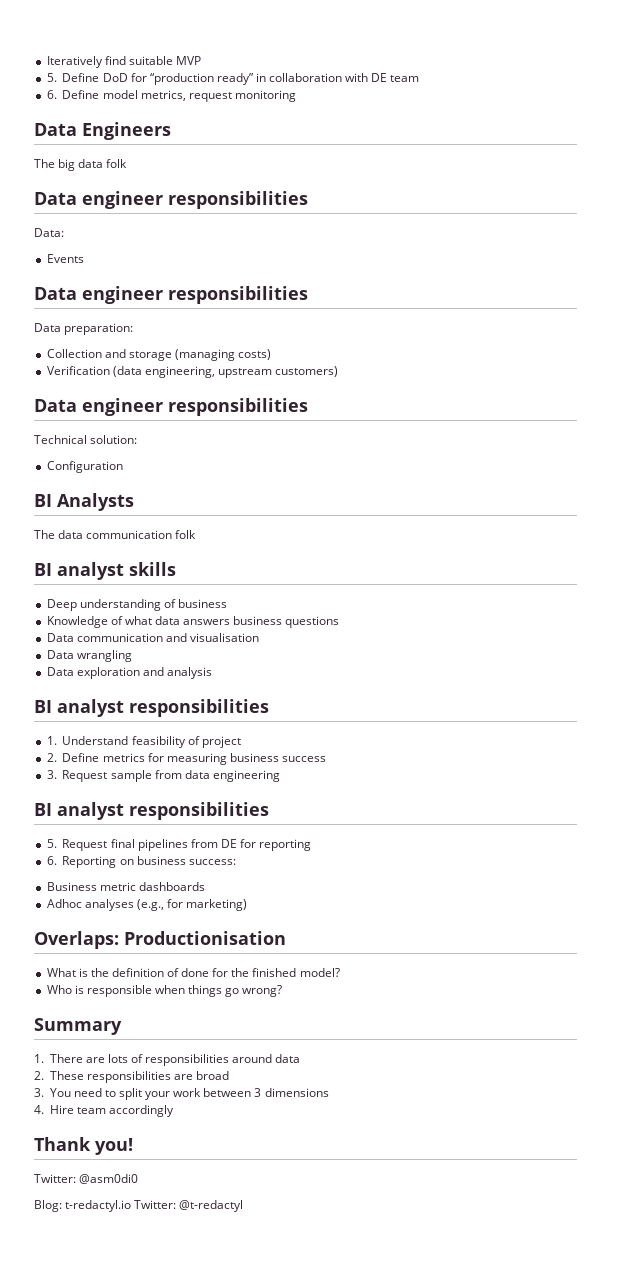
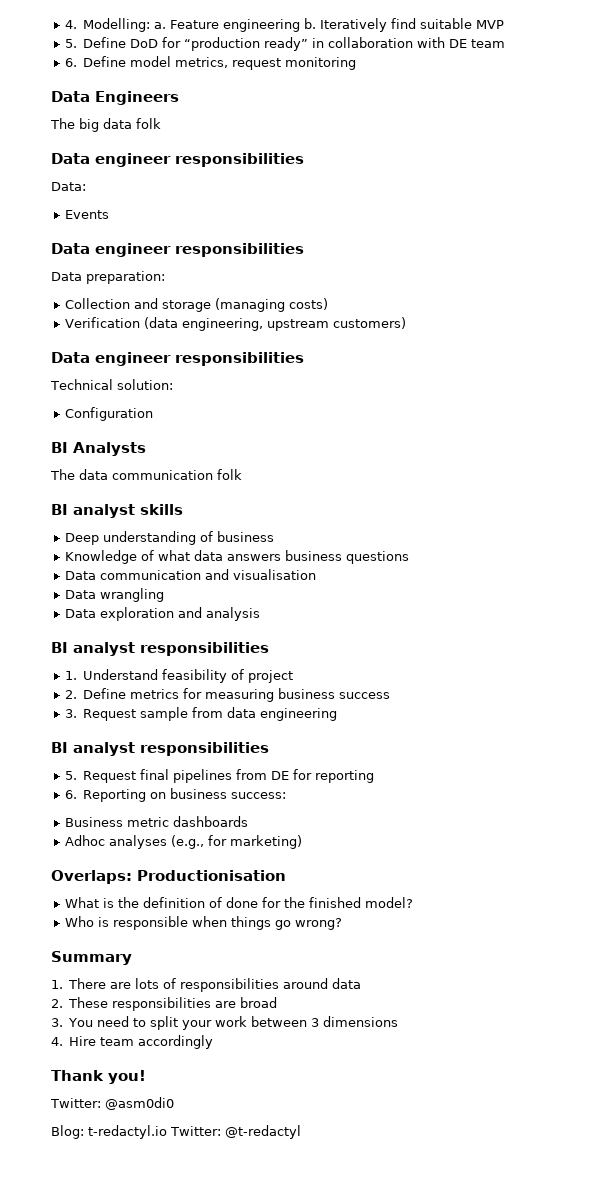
+ 4. Modelling: a. Feature engineering b.

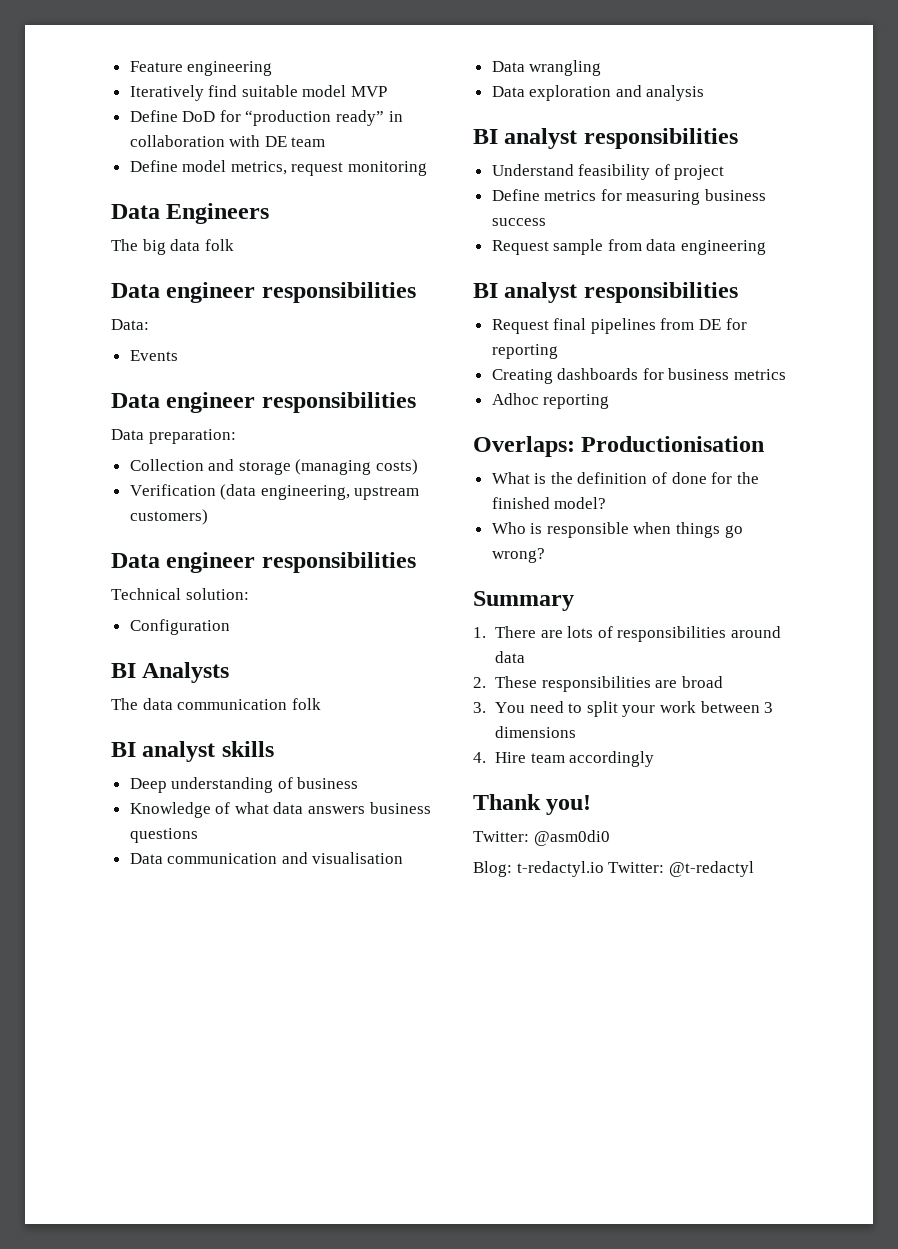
- 4. Modelling: a. Feature engineering b. Iteratively find suitable MVP
+ Feature engineering
+ Iteratively find suitable model MVP
- 5. Define DoD for “production ready” in collaboration with DE team
+ Define DoD for “production ready” in collaboration with DE team
- 6. Define model metrics, request monitoring
+ Define model metrics, request monitoring
- 1. Understand feasibility of project
+ Understand feasibility of project
- 2. Define metrics for measuring business success
+ Define metrics for measuring business success
- 3. Request sample from data engineering
+ Request sample from data engineering
- 5. Request final pipelines from DE for reporting
+ Request final pipelines from DE for reporting
- 6. Reporting on business success:
- Business metric dashboards
- Adhoc analyses (e.g., for marketing)
+ Creating dashboards for business metrics
+ Adhoc reporting

